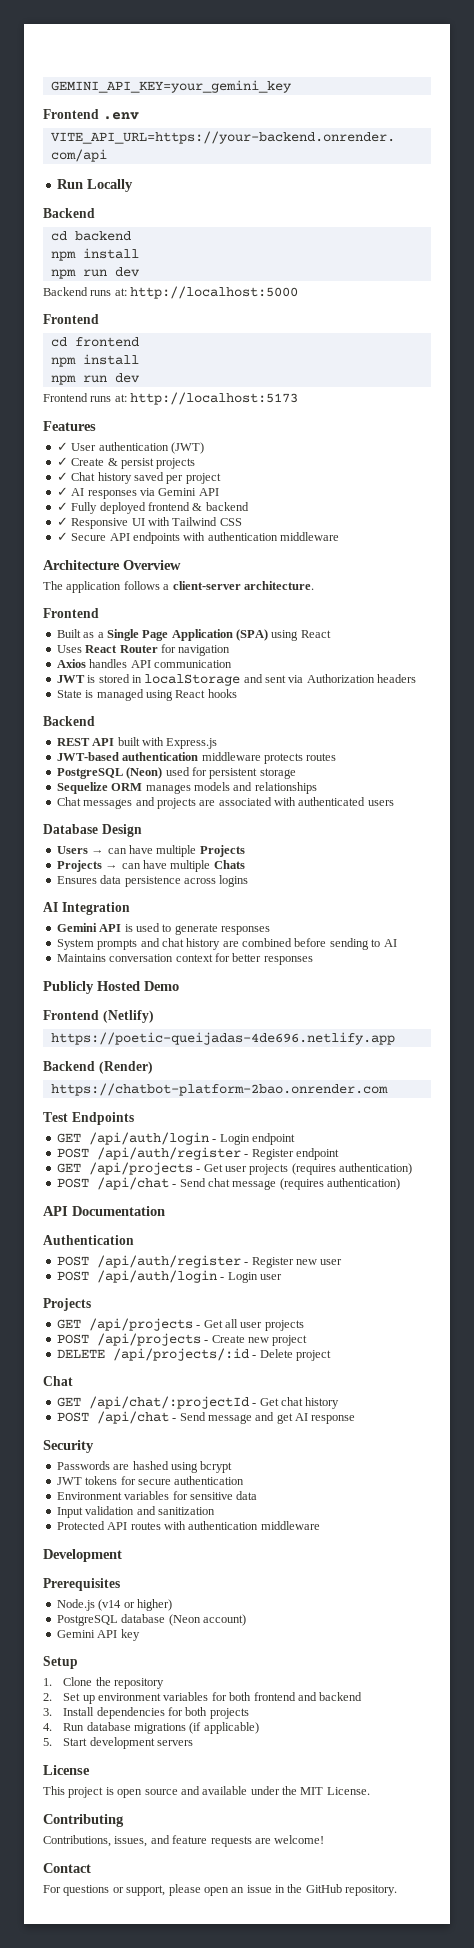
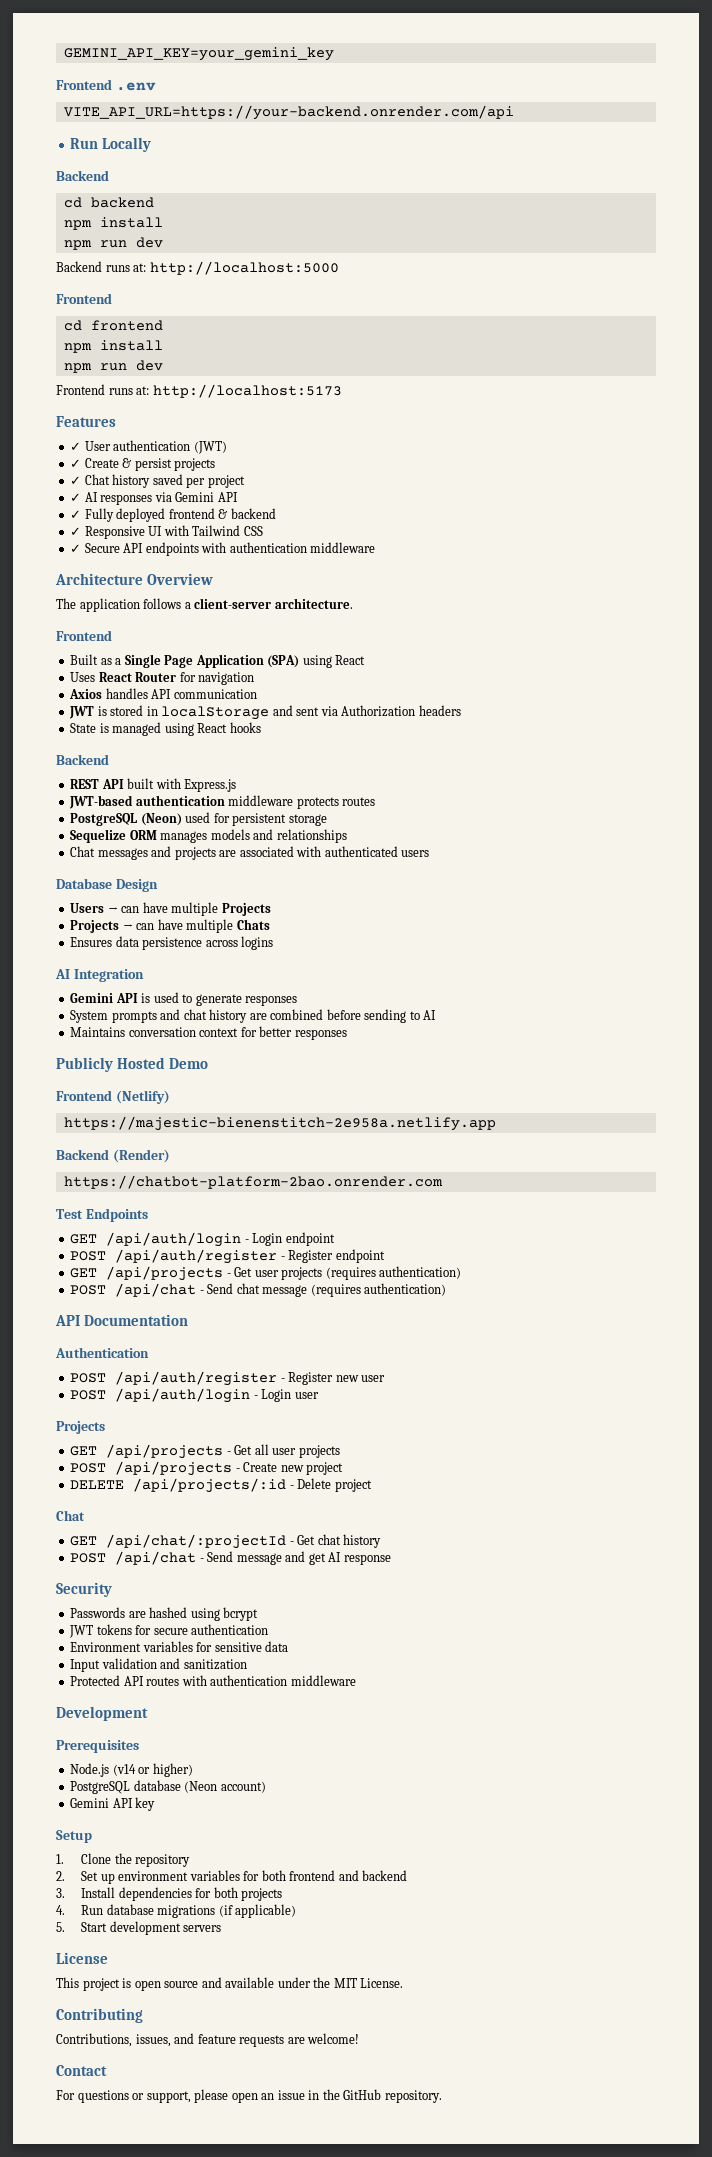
- https://poetic-queijadas-4de696.netlify.app
+ https://majestic-bienenstitch-2e958a.netlify.app

